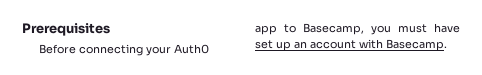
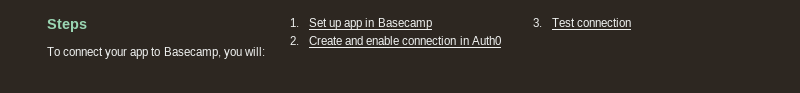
- Prerequisites
- Before connecting your Auth0 app to Basecamp, you must have set up an account with Basecamp.
+ Steps
+ To connect your app to Basecamp, you will:
+ 1. Set up app in Basecamp
+ 2. Create and enable connection in Auth0
+ 3. Test connection

